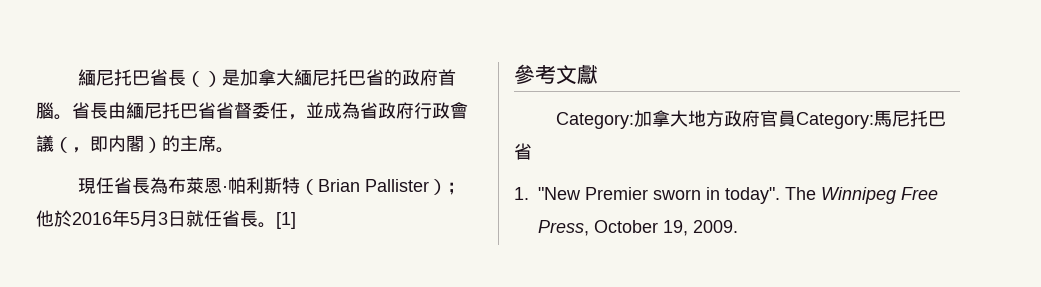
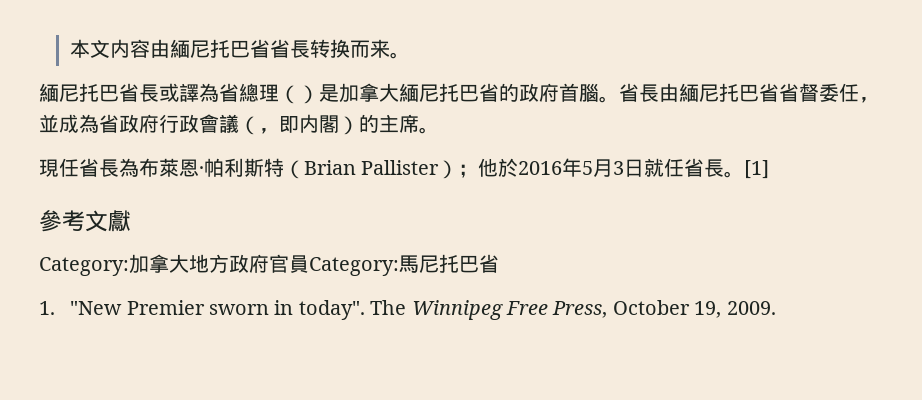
- 緬尼托巴省長（）是加拿大緬尼托巴省的政府首腦。
+ 本文内容由緬尼托巴省省長转换而来。
+ 緬尼托巴省長或譯為省總理（）是加拿大緬尼托巴省的政府首腦。

